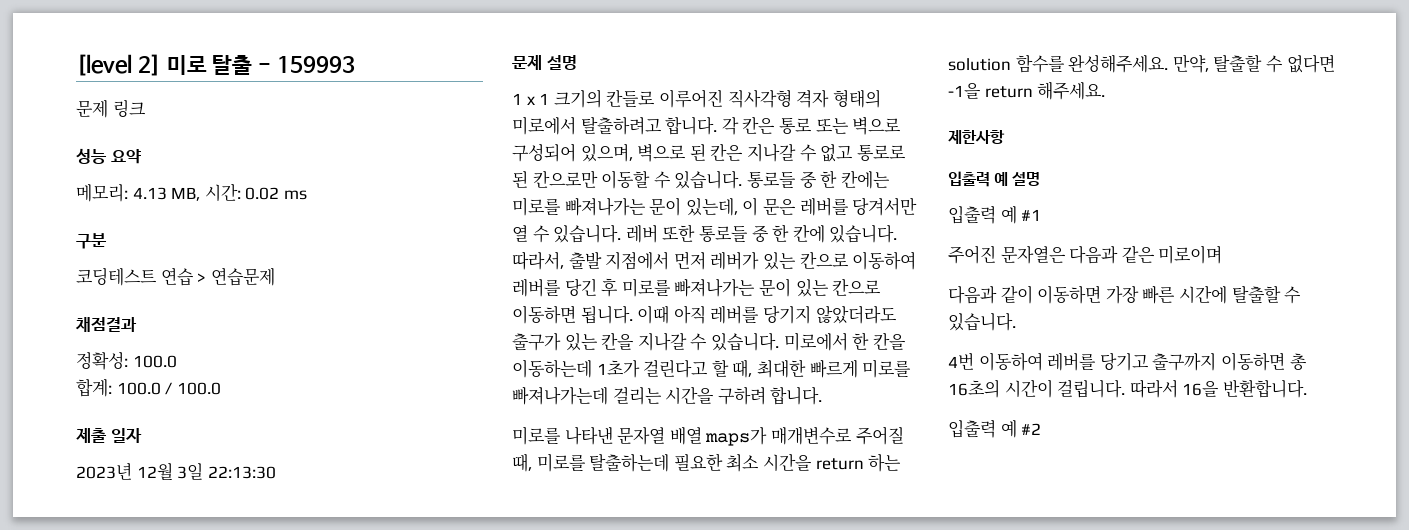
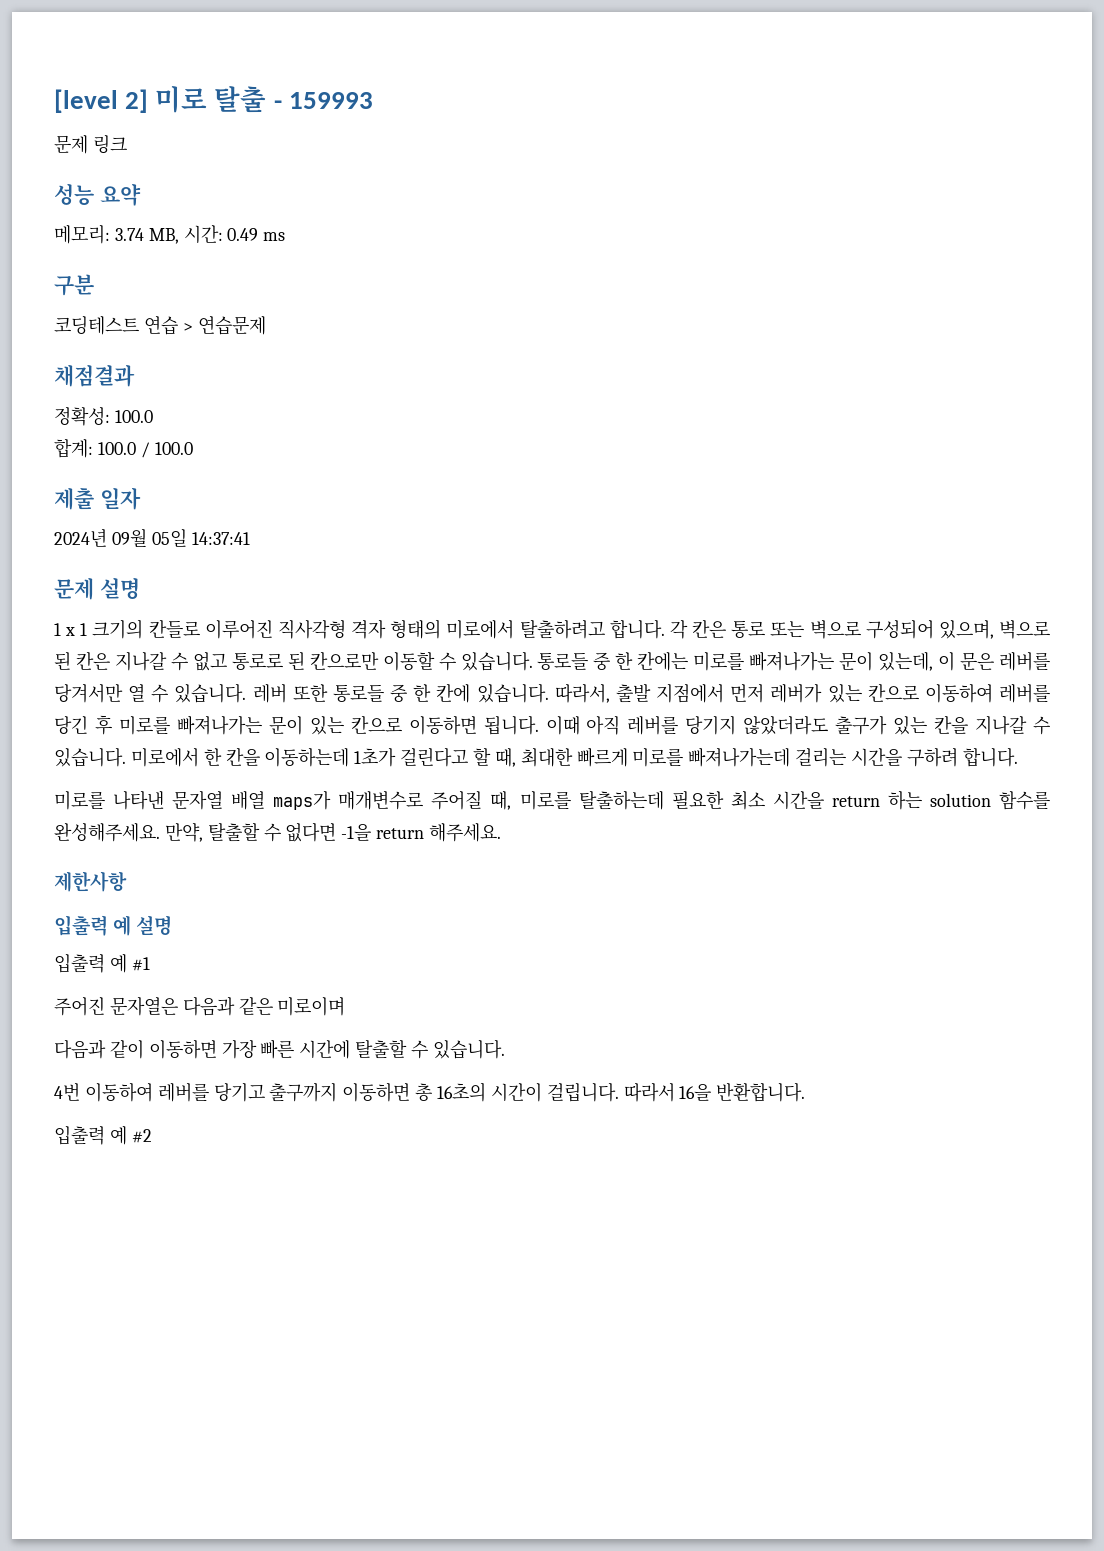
- 메모리: 4.13 MB, 시간: 0.02 ms
+ 메모리: 3.74 MB, 시간: 0.49 ms
- 2023년 12월 3일 22:13:30
+ 2024년 09월 05일 14:37:41

